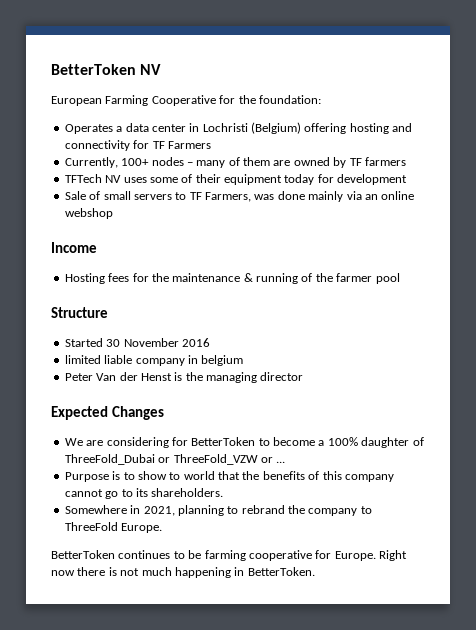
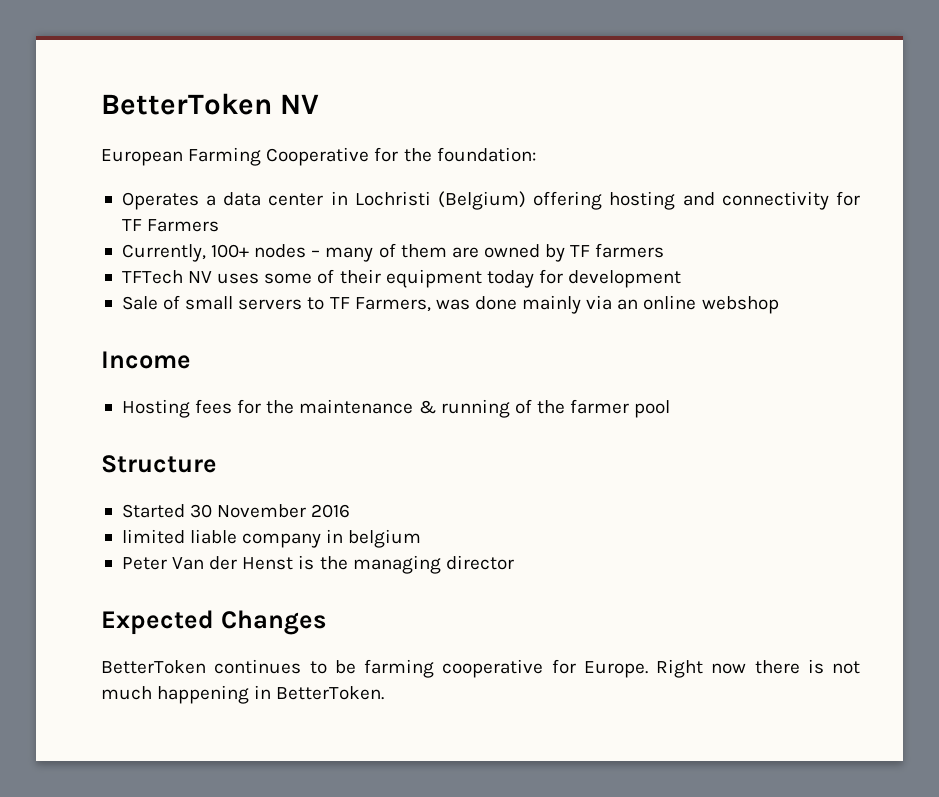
- We are considering for BetterToken to become a 100% daughter of ThreeFold_Dubai or ThreeFold_VZW or ...
- Purpose is to show to world that the benefits of this company cannot go to its shareholders.
- Somewhere in 2021, planning to rebrand the company to ThreeFold Europe.

